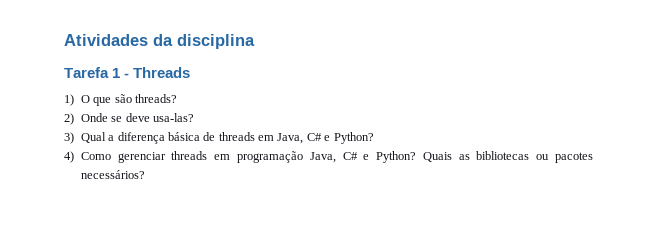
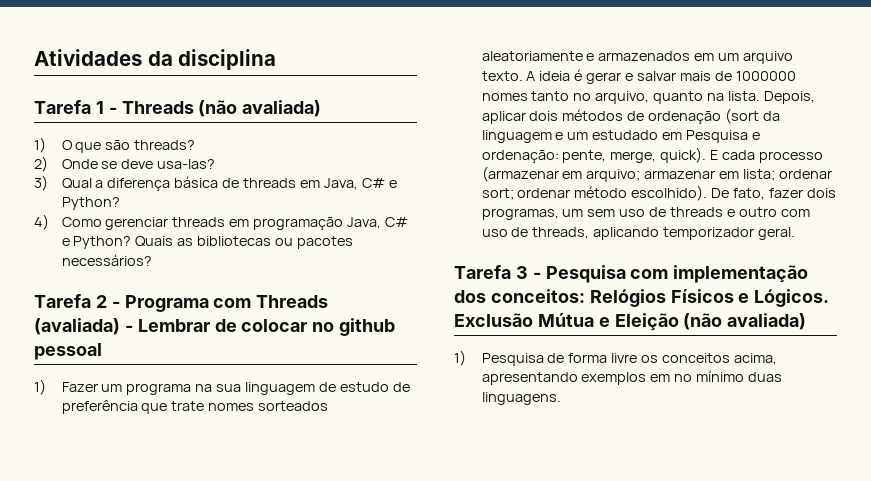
- Tarefa 1 - Threads
+ Tarefa 1 - Threads (não avaliada)
+ Tarefa 2 - Programa com Threads (avaliada) - Lembrar de colocar no github pessoal
+ 1) Fazer um programa na sua linguagem de estudo de preferência que trate nomes sorteados aleatoriamente e armazenados em um arquivo texto. A ideia é gerar e salvar mais de 1000000 nomes tanto no arquivo, quanto na lista. Depois, aplicar dois métodos de ordenação (sort da linguagem e um estudado em Pesquisa e ordenação: pente, merge, quick). E cada processo (armazenar em arquivo; armazenar em lista; ordenar sort; ordenar método escolhido). De fato, fazer dois programas, um sem uso de threads e outro com uso de threads, aplicando temporizador geral.
+ Tarefa 3 - Pesquisa com implementação dos conceitos: Relógios Físicos e Lógicos. Exclusão Mútua e Eleição (não avaliada)
+ 1) Pesquisa de forma livre os conceitos acima, apresentando exemplos em no mínimo duas linguagens.

